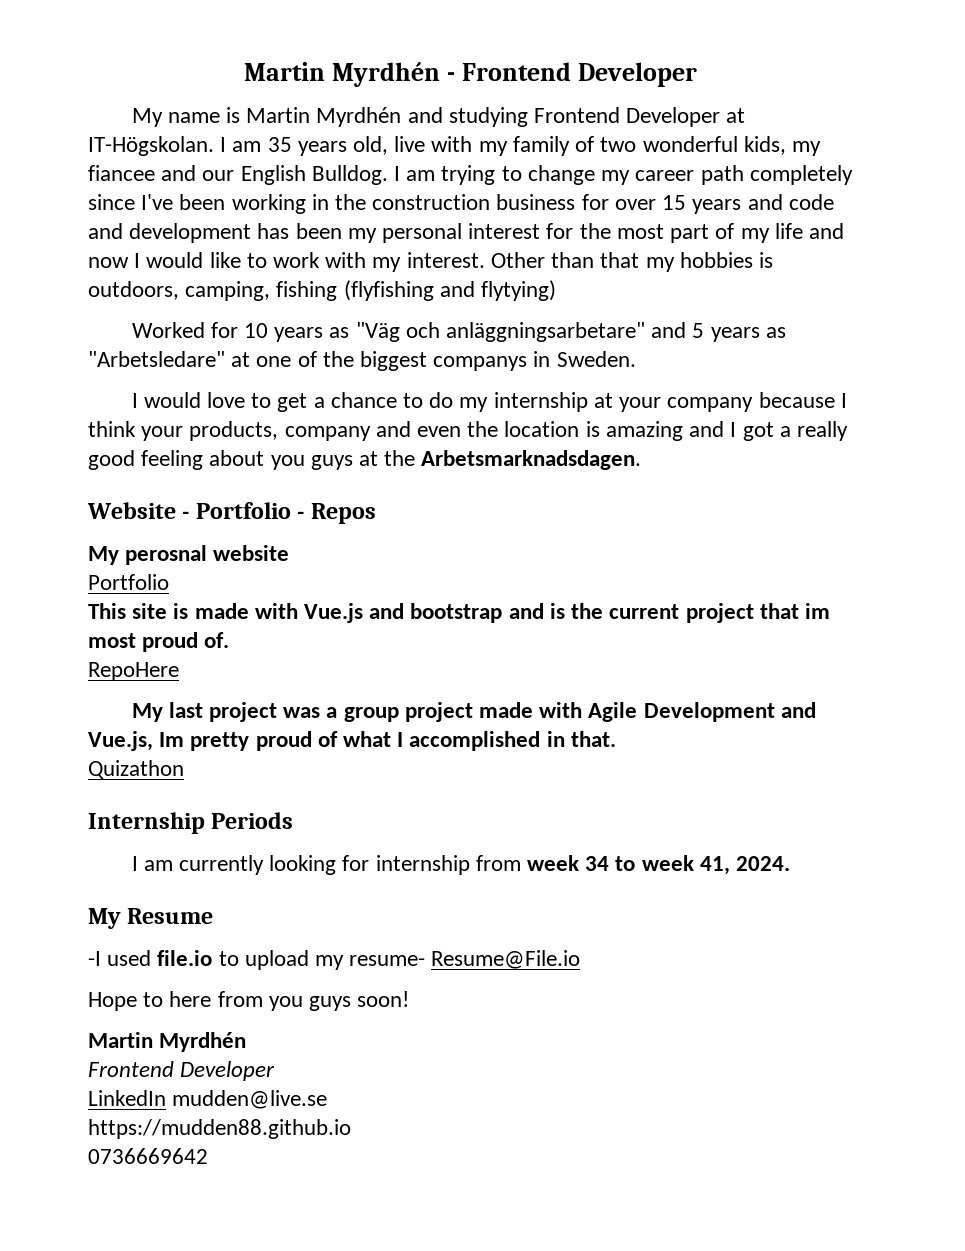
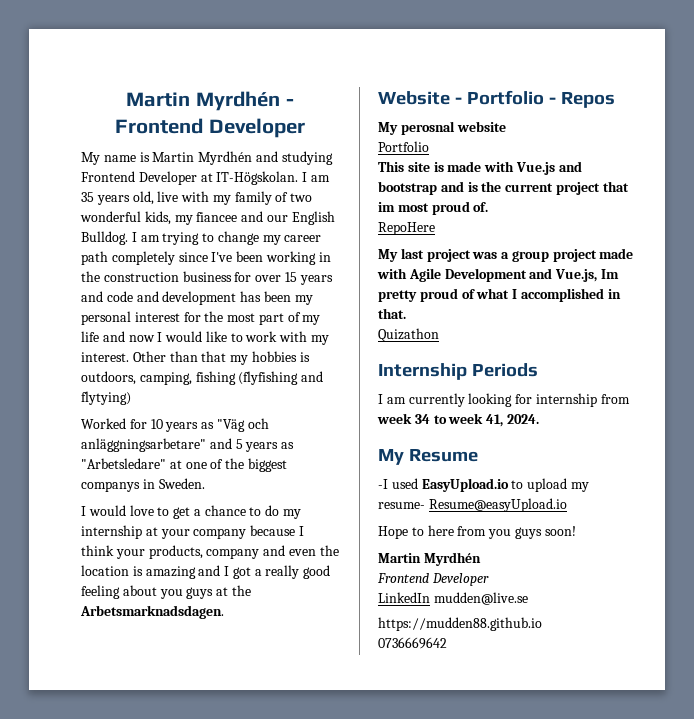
- -I used file.io to upload my resume- Resume@File.io
+ -I used EasyUpload.io to upload my resume- Resume@easyUpload.io

